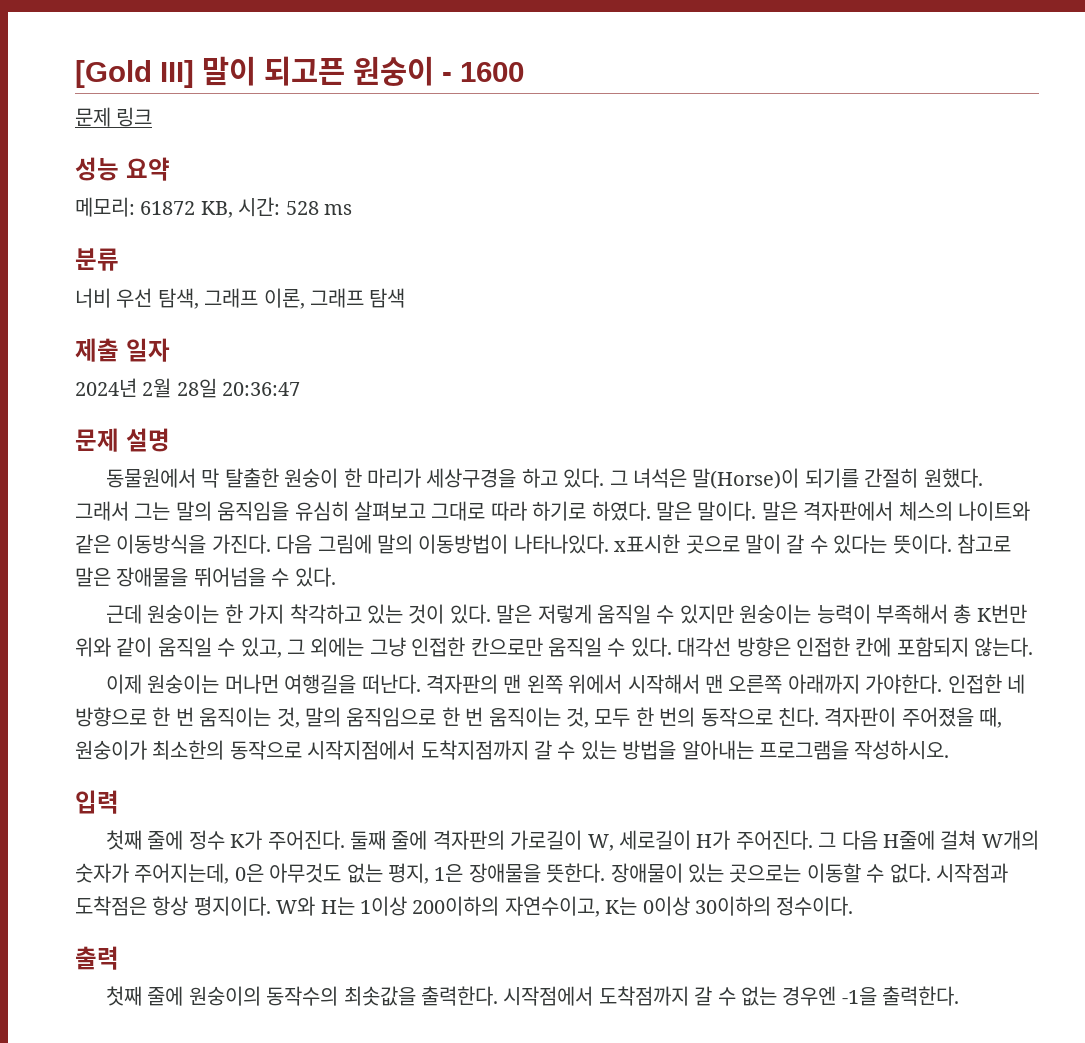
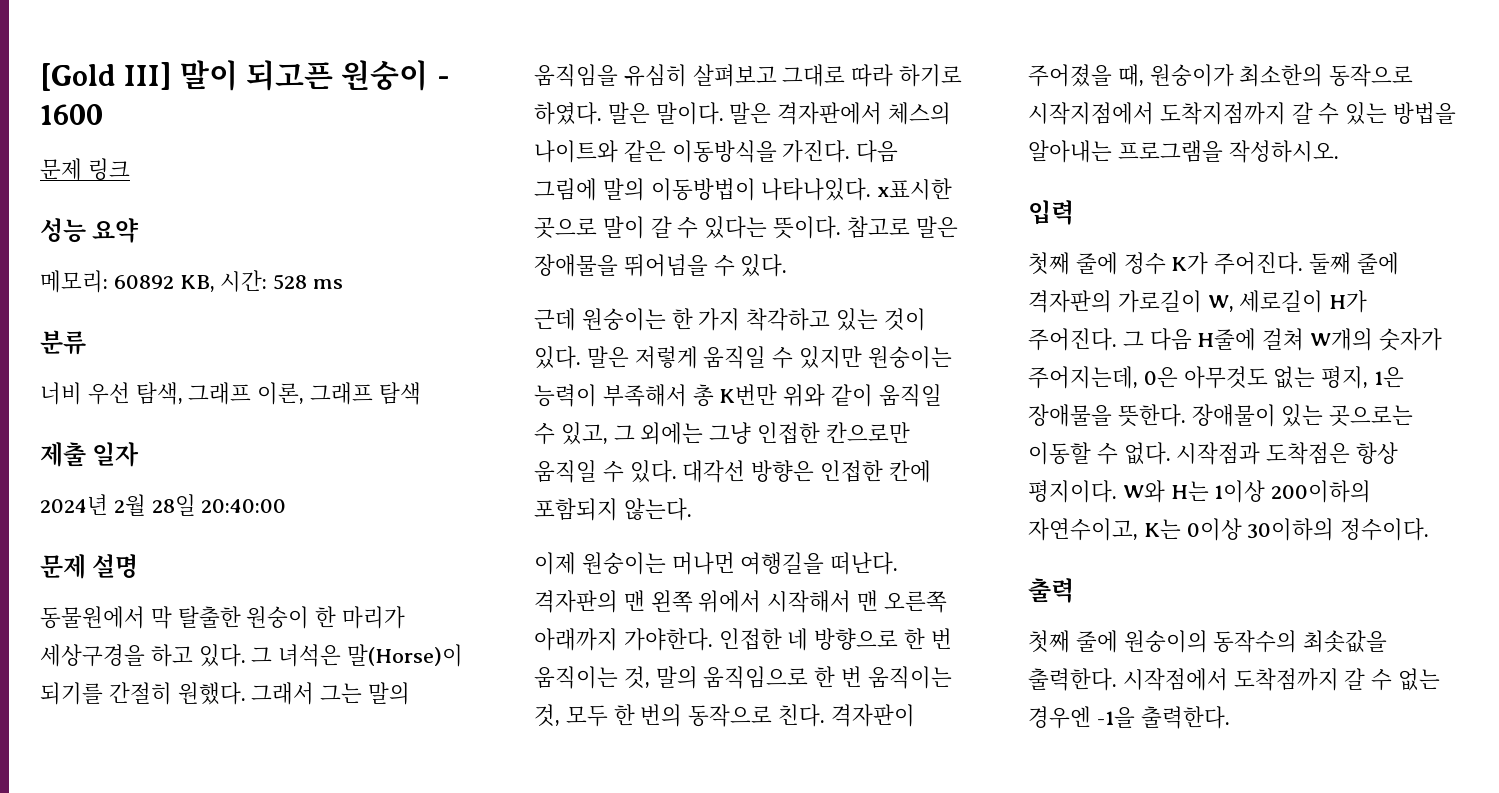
- 메모리: 61872 KB, 시간: 528 ms
+ 메모리: 60892 KB, 시간: 528 ms
- 2024년 2월 28일 20:36:47
+ 2024년 2월 28일 20:40:00

